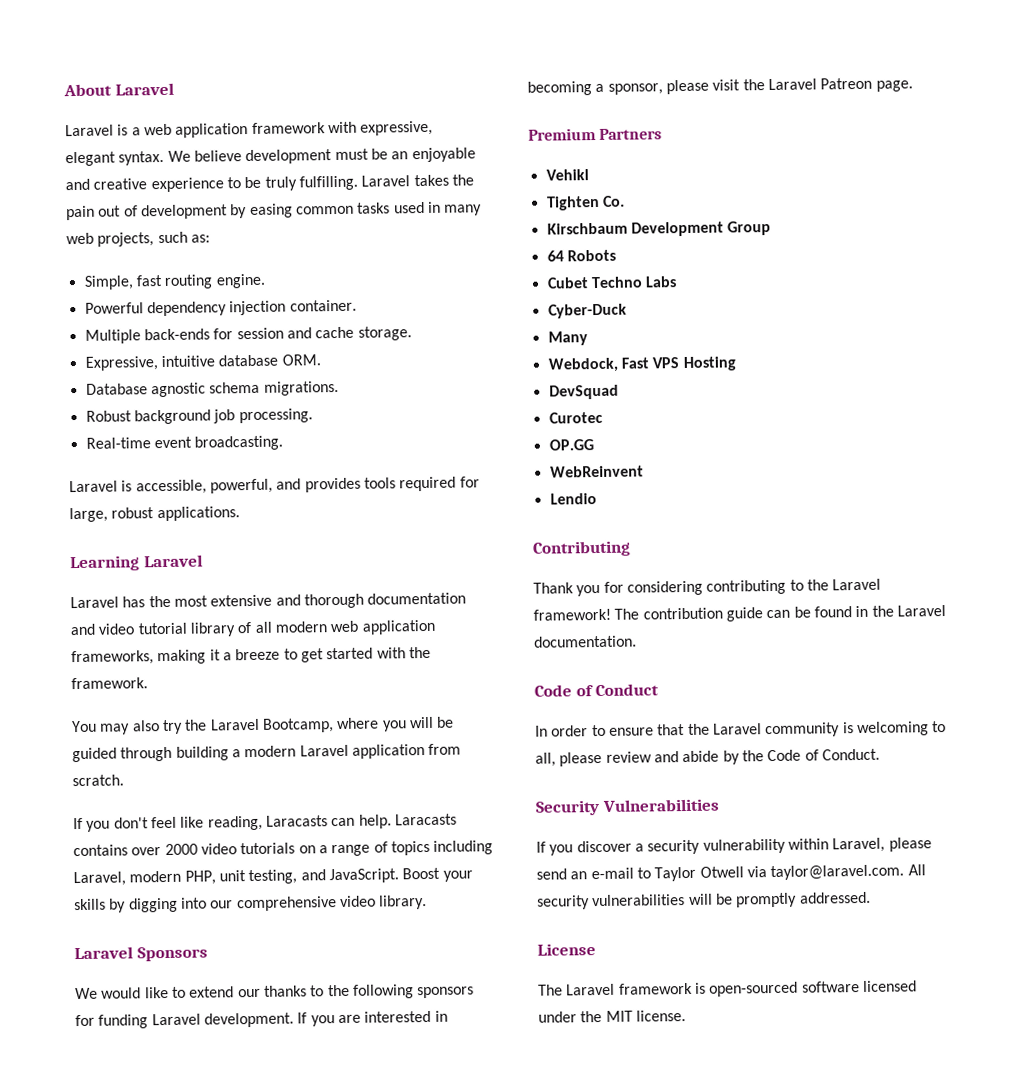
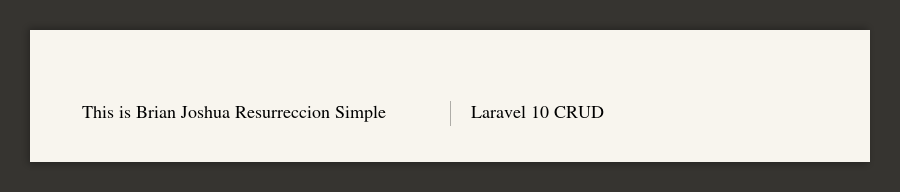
- About Laravel
- Laravel is a web application framework with expressive, elegant syntax. We believe development must be an enjoyable and creative experience to be truly fulfilling. Laravel takes the pain out of development by easing common tasks used in many web projects, such as:
- Simple, fast routing engine.
- Powerful dependency injection container.
- Multiple back-ends for session and cache storage.
- Expressive, intuitive database ORM.
- Database agnostic schema migrations.
- Robust background job processing.
- Real-time event broadcasting.
- Laravel is accessible, powerful, and provides tools required for large, robust applications.
- Learning Laravel
- Laravel has the most extensive and thorough documentation and video tutorial library of all modern web application frameworks, making it a breeze to get started with the framework.
- You may also try the Laravel Bootcamp, where you will be guided through building a modern Laravel application from scratch.
- If you don't feel like reading, Laracasts can help. Laracasts contains over 2000 video tutorials on a range of topics including Laravel, modern PHP, unit testing, and JavaScript. Boost your skills by digging into our comprehensive video library.
- Laravel Sponsors
- We would like to extend our thanks to the following sponsors for funding Laravel development. If you are interested in becoming a sponsor, please visit the Laravel Patreon page.
- Premium Partners
- Vehikl
- Tighten Co.
- Kirschbaum Development Group
- 64 Robots
- Cubet Techno Labs
- Cyber-Duck
- Many
- Webdock, Fast VPS Hosting
- DevSquad
- Curotec
- OP.GG
- WebReinvent
- Lendio
- Contributing
- Thank you for considering contributing to the Laravel framework! The contribution guide can be found in the Laravel documentation.
- Code of Conduct
- In order to ensure that the Laravel community is welcoming to all, please review and abide by the Code of Conduct.
- Security Vulnerabilities
- If you discover a security vulnerability within Laravel, please send an e-mail to Taylor Otwell via taylor@laravel.com. All security vulnerabilities will be promptly addressed.
- License
- The Laravel framework is open-sourced software licensed under the MIT license.
+ This is Brian Joshua Resurreccion Simple Laravel 10 CRUD

